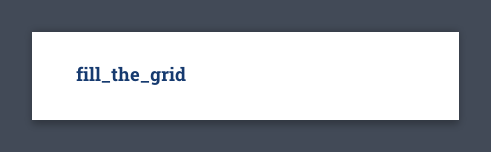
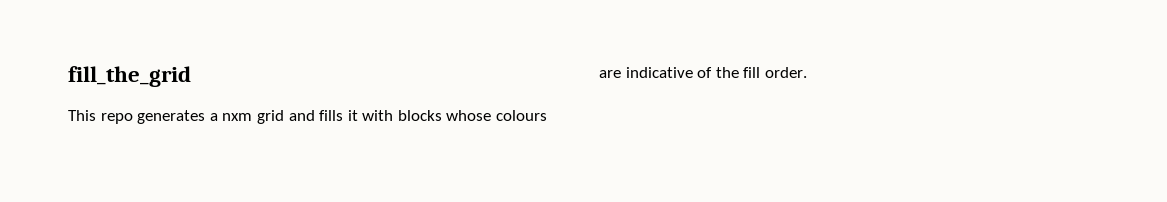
+ This repo generates a nxm grid and fills it with blocks whose colours are indicative of the fill order.

